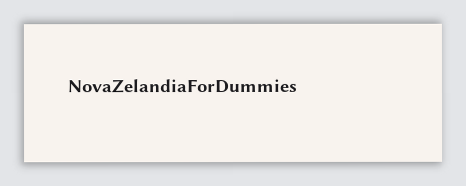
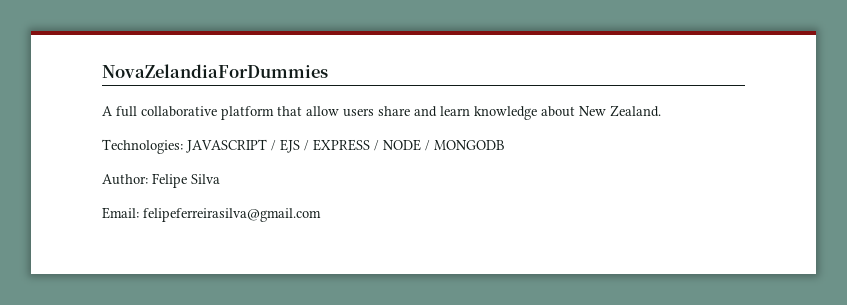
+ A full collaborative platform that allow users share and learn knowledge about New Zealand.
+ Technologies: JAVASCRIPT / EJS / EXPRESS / NODE / MONGODB
+ Author: Felipe Silva
+ Email: felipeferreirasilva@gmail.com

